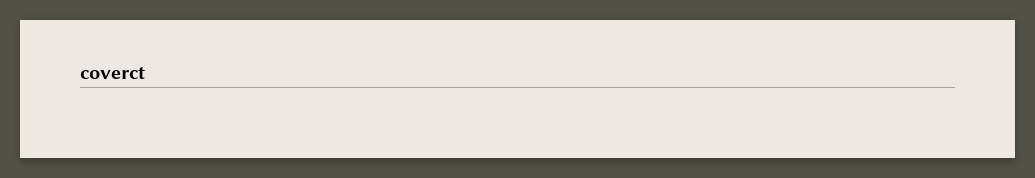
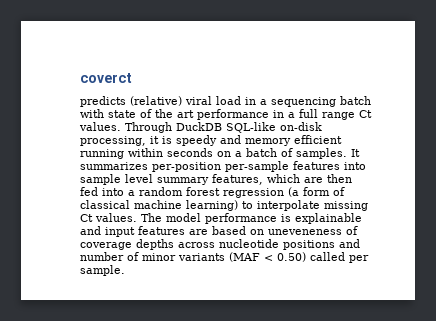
+ predicts (relative) viral load in a sequencing batch with state of the art performance in a full range Ct values. Through DuckDB SQL-like on-disk processing, it is speedy and memory efficient running within seconds on a batch of samples. It summarizes per-position per-sample features into sample level summary features, which are then fed into a random forest regression (a form of classical machine learning) to interpolate missing Ct values. The model performance is explainable and input features are based on uneveneness of coverage depths across nucleotide positions and number of minor variants (MAF < 0.50) called per sample.

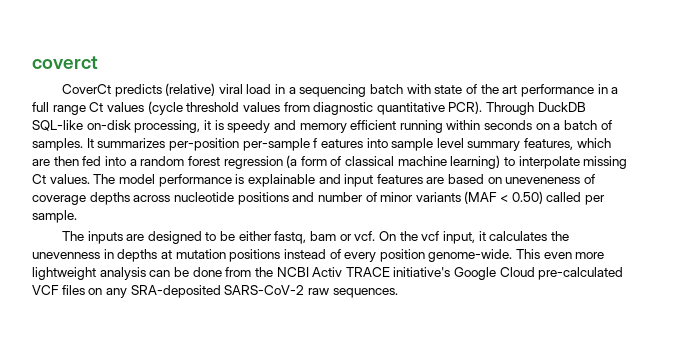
- predicts (relative) viral load in a sequencing batch with state of the art performance in a full range Ct values.
+ CoverCt predicts (relative) viral load in a sequencing batch with state of the art performance in a full range Ct values (cycle threshold values from diagnostic quantitative PCR).
- It summarizes per-position per-sample features into sample level summary features, which are then fed into a random forest regression (a form of classical machine learning) to interpolate missing Ct values.
+ It summarizes per-position per-sample f eatures into sample level summary features, which are then fed into a random forest regression (a form of classical machine learning) to interpolate missing Ct values.
+ The inputs are designed to be either fastq, bam or vcf. On the vcf input, it calculates the unevenness in depths at mutation positions instead of every position genome-wide. This even more lightweight analysis can be done from the NCBI Activ TRACE initiative's Google Cloud pre-calculated VCF files on any SRA-deposited SARS-CoV-2 raw sequences.

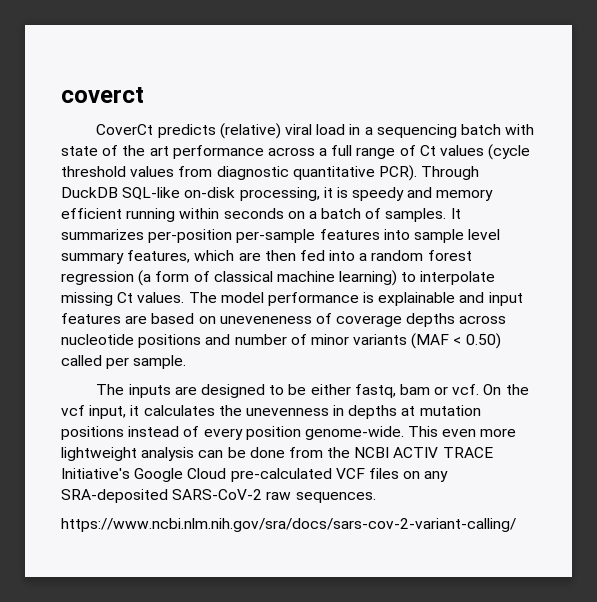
- CoverCt predicts (relative) viral load in a sequencing batch with state of the art performance in a full range Ct values (cycle threshold values from diagnostic quantitative PCR).
+ CoverCt predicts (relative) viral load in a sequencing batch with state of the art performance across a full range of Ct values (cycle threshold values from diagnostic quantitative PCR).
- It summarizes per-position per-sample f eatures into sample level summary features, which are then fed into a random forest regression (a form of classical machine learning) to interpolate missing Ct values.
+ It summarizes per-position per-sample features into sample level summary features, which are then fed into a random forest regression (a form of classical machine learning) to interpolate missing Ct values.
- This even more lightweight analysis can be done from the NCBI Activ TRACE initiative's Google Cloud pre-calculated VCF files on any SRA-deposited SARS-CoV-2 raw sequences.
+ This even more lightweight analysis can be done from the NCBI ACTIV TRACE Initiative's Google Cloud pre-calculated VCF files on any SRA-deposited SARS-CoV-2 raw sequences.
+ https://www.ncbi.nlm.nih.gov/sra/docs/sars-cov-2-variant-calling/

